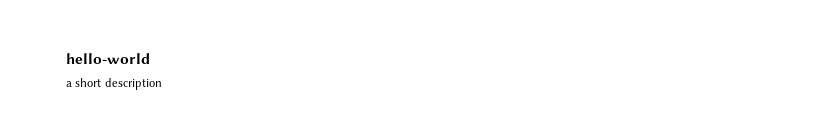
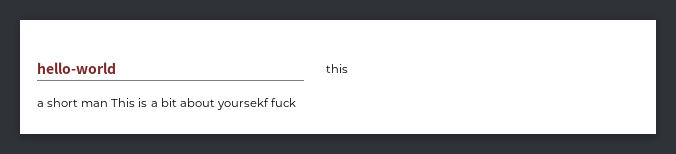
- a short description
+ a short man This is a bit about yoursekf fuck this

